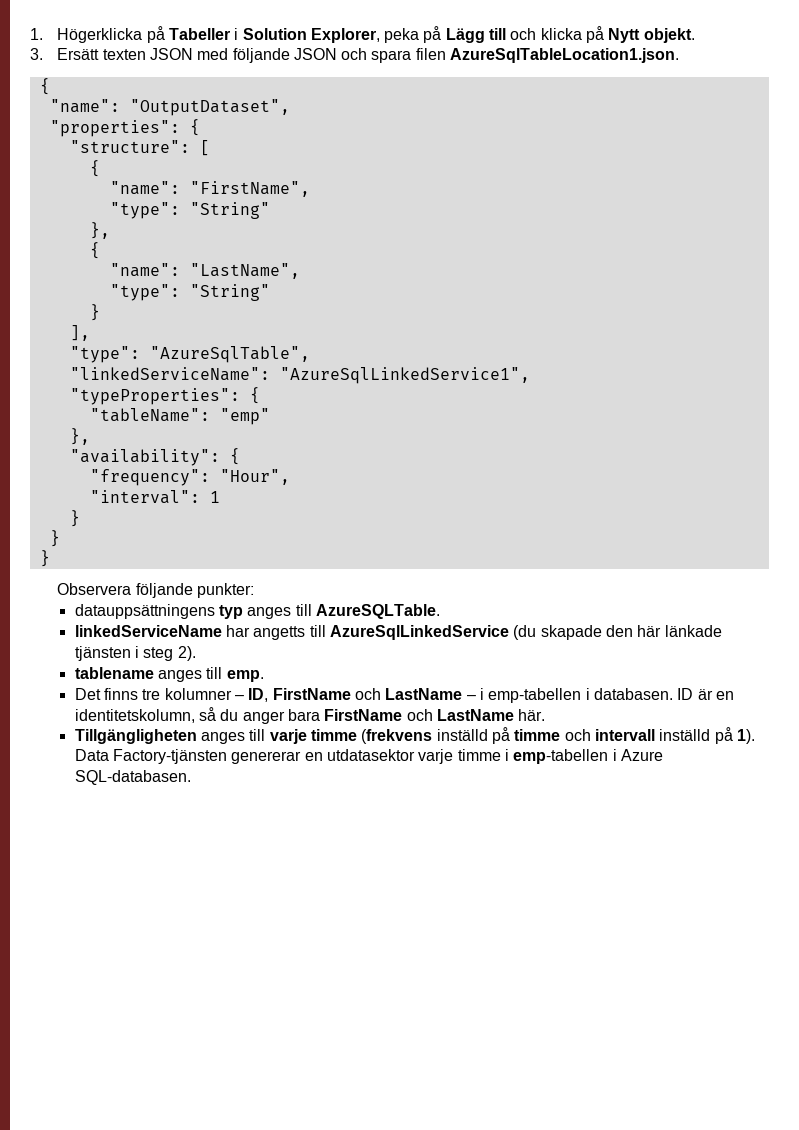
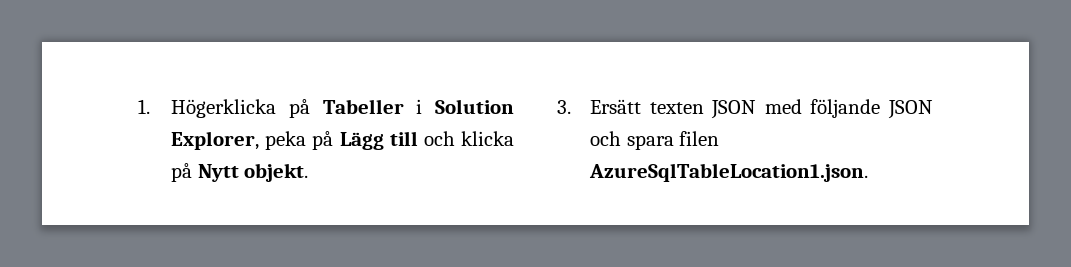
  3. Ersätt texten JSON med följande JSON och spara filen AzureSqlTableLocation1.json.
- {
- "name": "OutputDataset",
- "properties": {
- "structure": [
- {
- "name": "FirstName",
- "type": "String"
- },
- {
- "name": "LastName",
- "type": "String"
- }
- ],
- "type": "AzureSqlTable",
- "linkedServiceName": "AzureSqlLinkedService1",
- "typeProperties": {
- "tableName": "emp"
- },
- "availability": {
- "frequency": "Hour",
- "interval": 1
- }
- }
- }
- Observera följande punkter:
- datauppsättningens typ anges till AzureSQLTable.
- linkedServiceName har angetts till AzureSqlLinkedService (du skapade den här länkade tjänsten i steg 2).
- tablename anges till emp.
- Det finns tre kolumner – ID, FirstName och LastName – i emp-tabellen i databasen. ID är en identitetskolumn, så du anger bara FirstName och LastName här.
- Tillgängligheten anges till varje timme (frekvens inställd på timme och intervall inställd på 1). Data Factory-tjänsten genererar en utdatasektor varje timme i emp-tabellen i Azure SQL-databasen.

